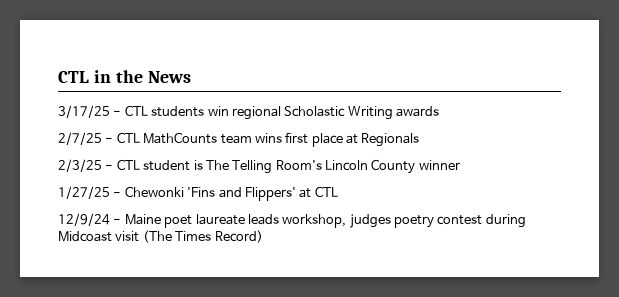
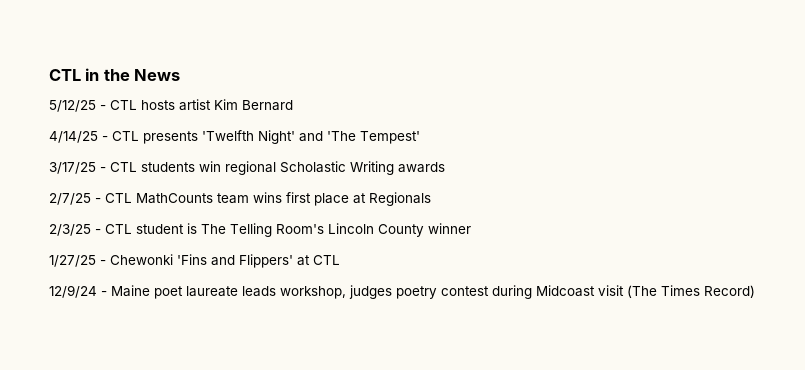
+ 5/12/25 - CTL hosts artist Kim Bernard
+ 4/14/25 - CTL presents 'Twelfth Night' and 'The Tempest'

